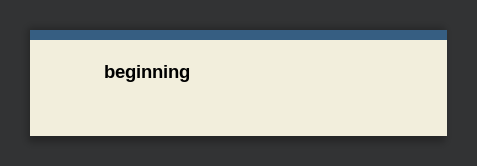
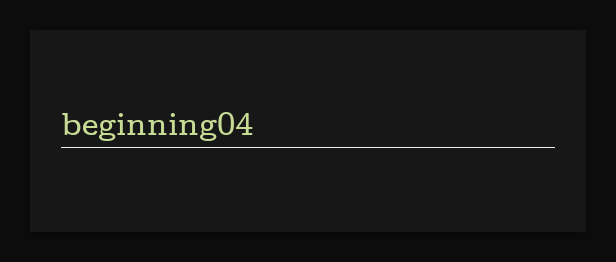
- beginning
+ beginning04

